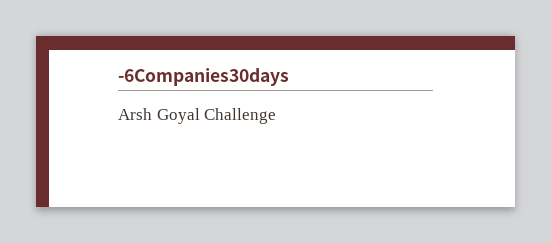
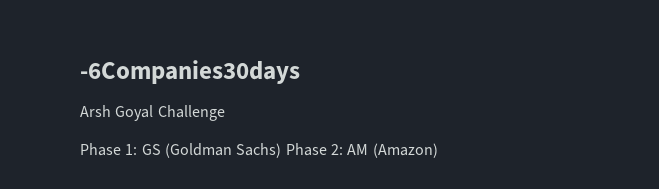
+ Phase 1: GS (Goldman Sachs) Phase 2: AM (Amazon)

